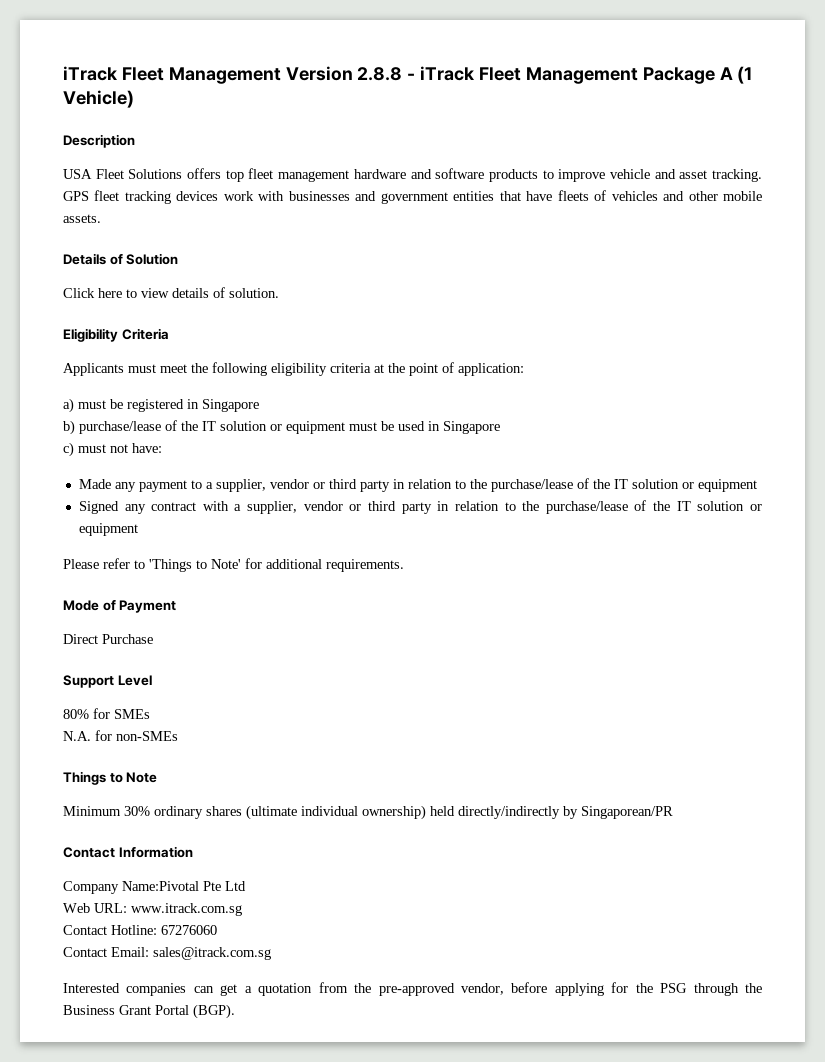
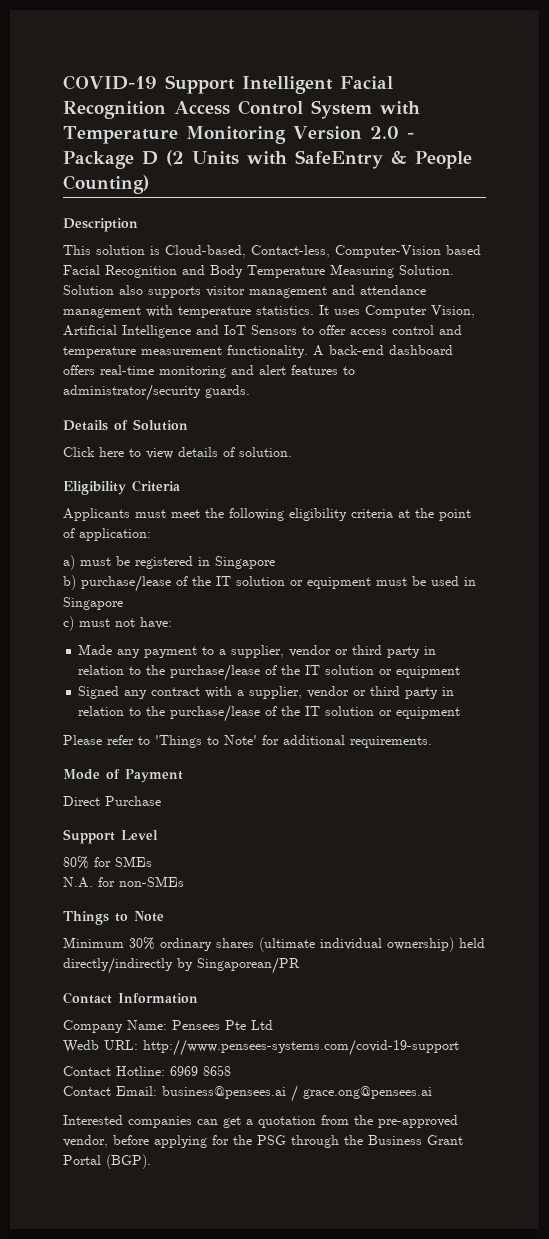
- iTrack Fleet Management Version 2.8.8 - iTrack Fleet Management Package A (1 Vehicle)
+ COVID-19 Support Intelligent Facial Recognition Access Control System with Temperature Monitoring Version 2.0 - Package D (2 Units with SafeEntry & People Counting)
  Description
- USA Fleet Solutions offers top fleet management hardware and software products to improve vehicle and asset tracking. GPS fleet tracking devices work with businesses and government entities that have fleets of vehicles and other mobile assets.
+ This solution is Cloud-based, Contact-less, Computer-Vision based Facial Recognition and Body Temperature Measuring Solution. Solution also supports visitor management and attendance management with temperature statistics. It uses Computer Vision, Artificial Intelligence and IoT Sensors to offer access control and temperature measurement functionality. A back-end dashboard offers real-time monitoring and alert features to administrator/security guards.
- Company Name:Pivotal Pte Ltd
+ Company Name: Pensees Pte Ltd
- Web URL: www.itrack.com.sg
+ Wedb URL: http://www.pensees-systems.com/covid-19-support
- Contact Hotline: 67276060
+ Contact Hotline: 6969 8658
- Contact Email: sales@itrack.com.sg
+ Contact Email: business@pensees.ai / grace.ong@pensees.ai

